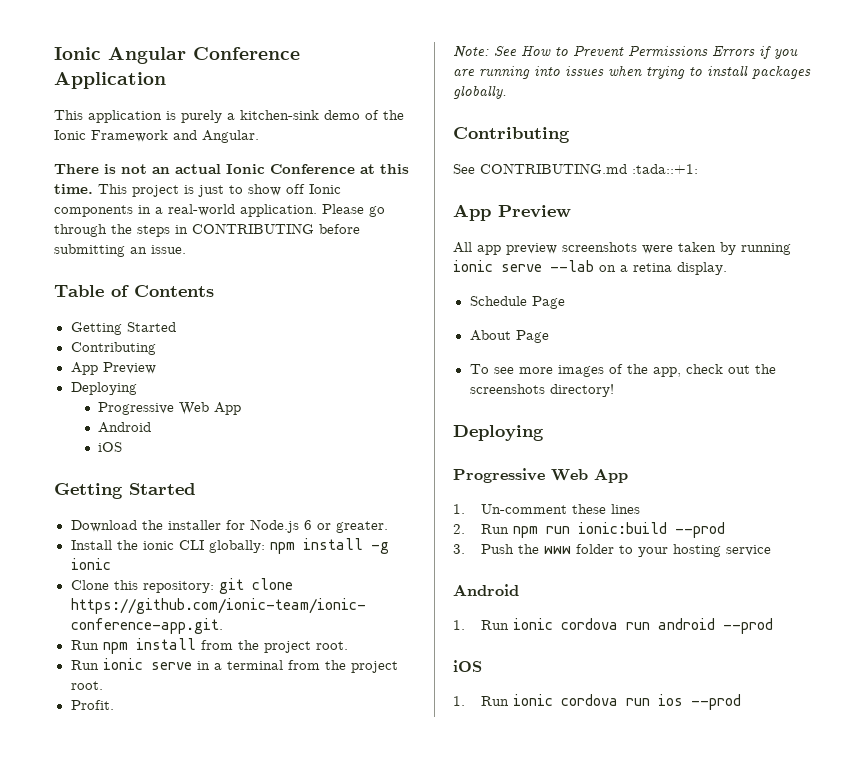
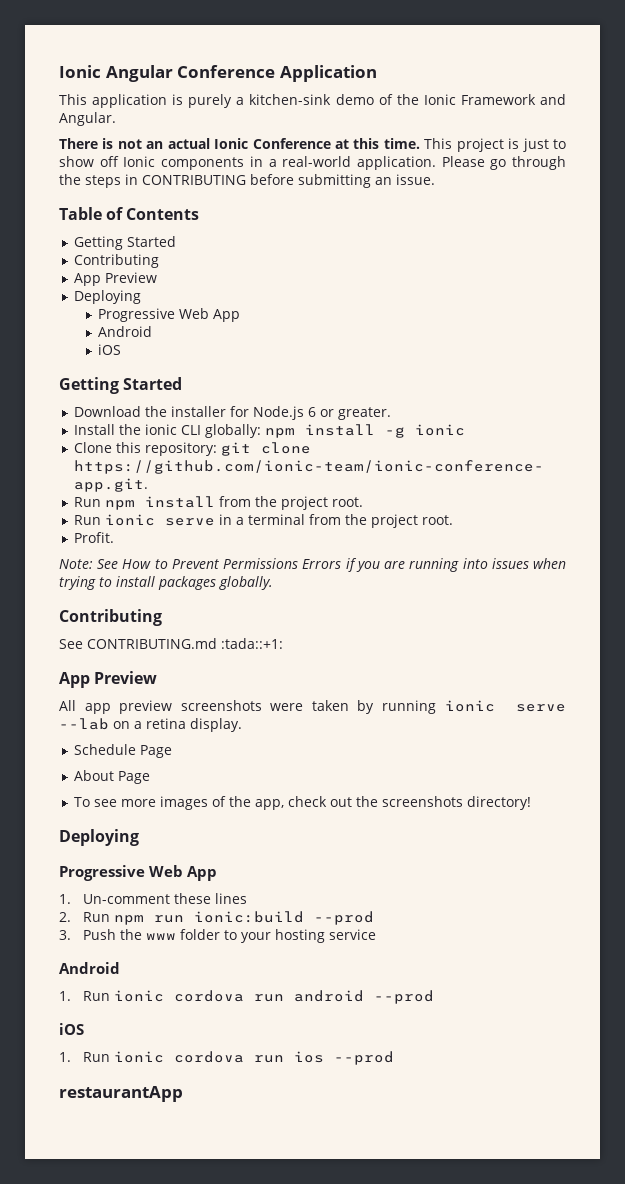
+ restaurantApp

